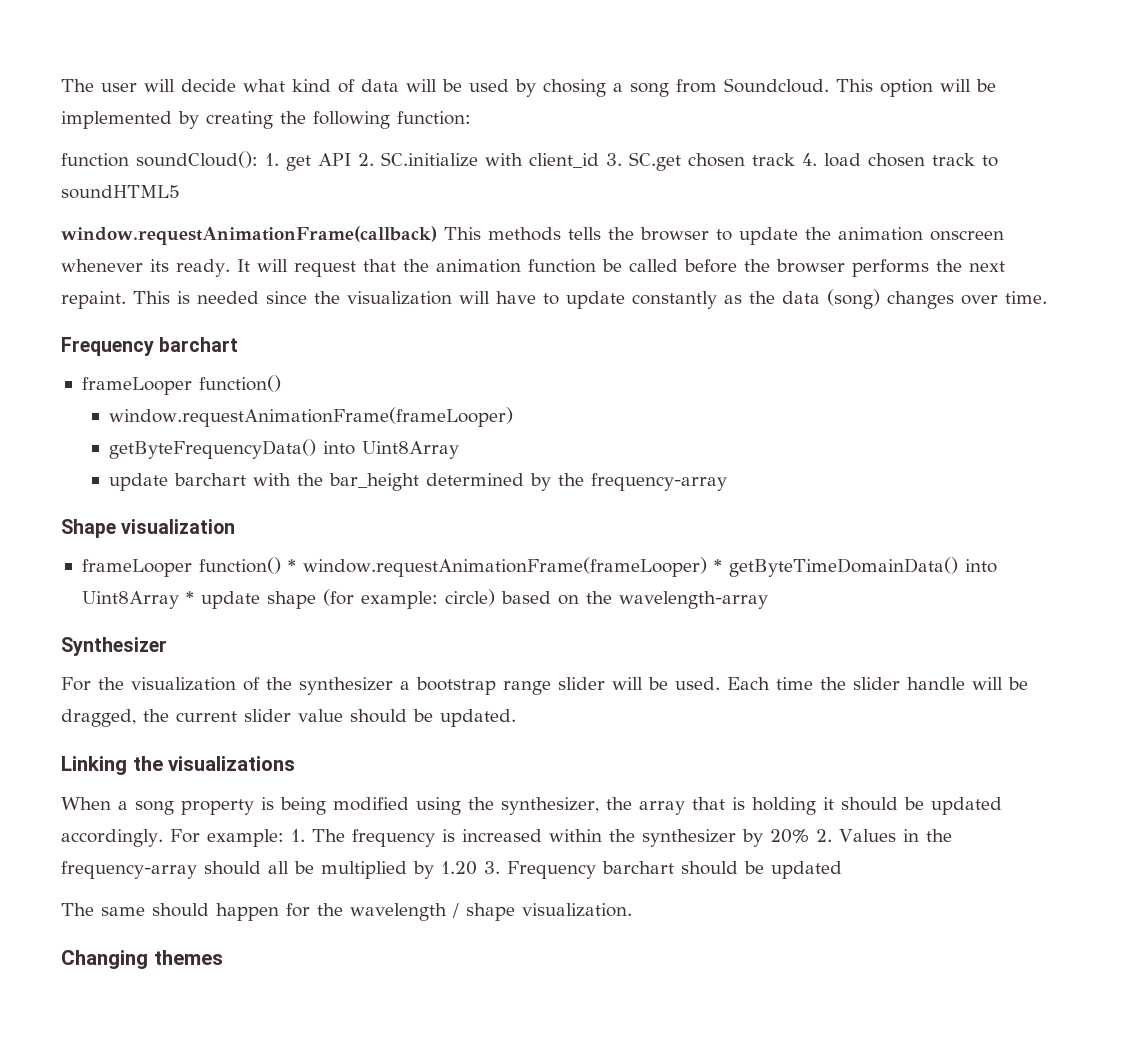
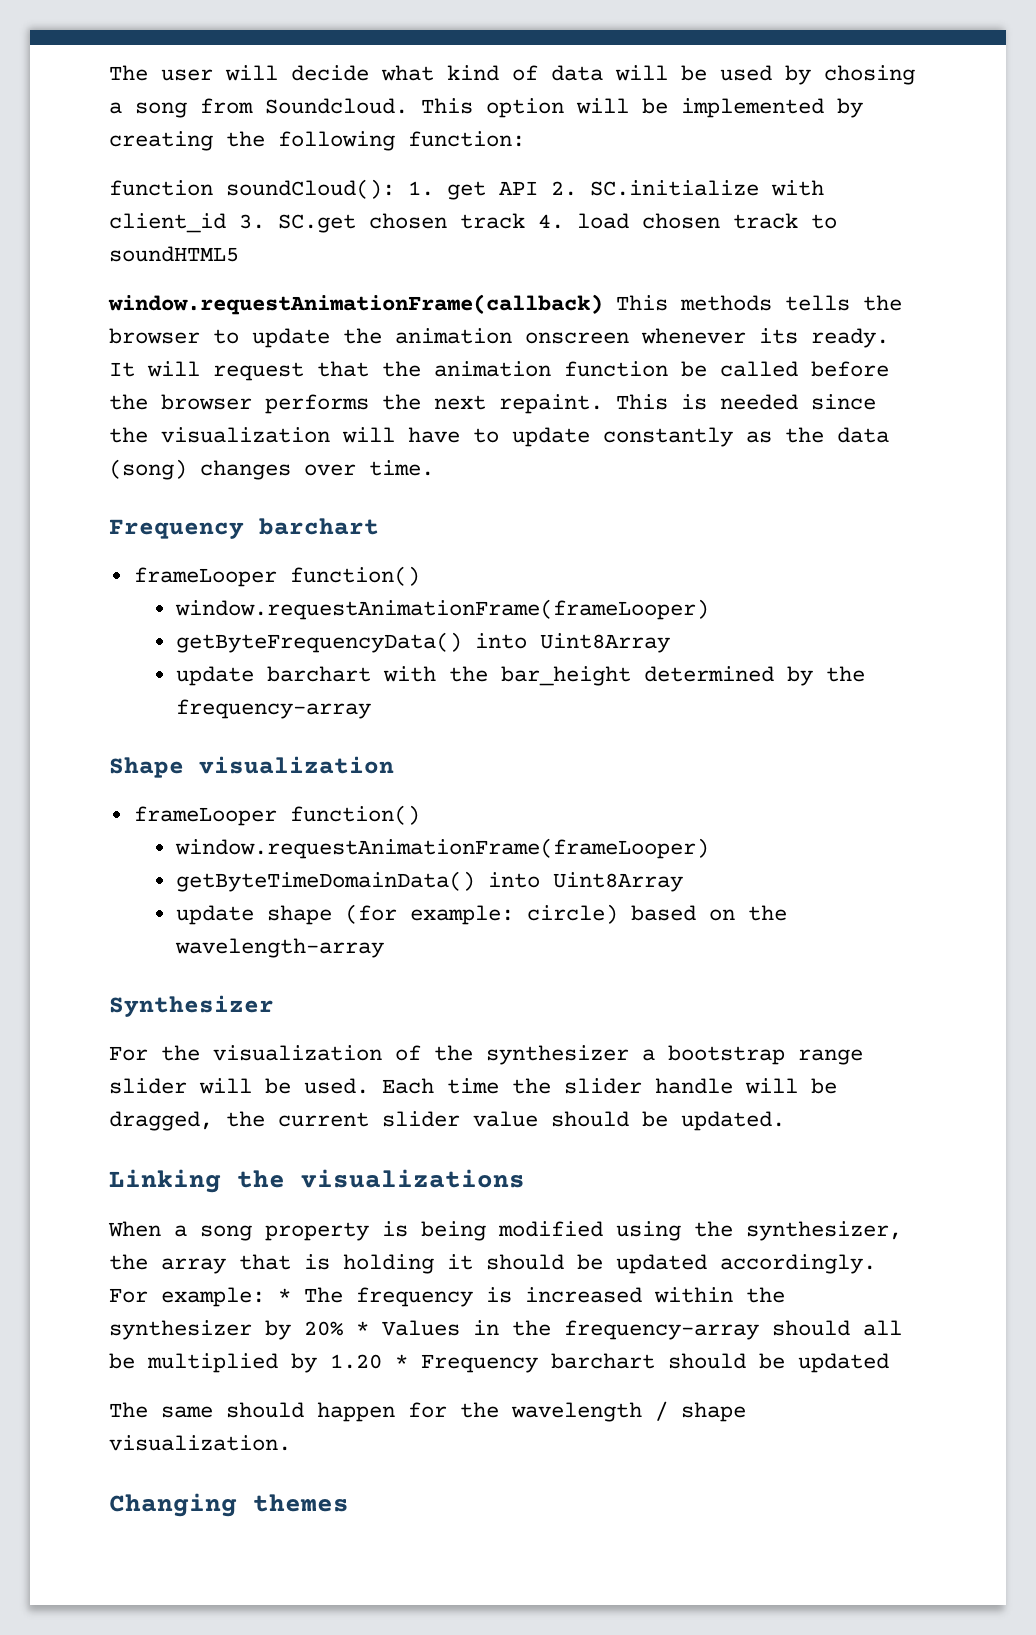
  Shape visualization
- frameLooper function() * window.requestAnimationFrame(frameLooper) * getByteTimeDomainData() into Uint8Array * update shape (for example: circle) based on the wavelength-array
+ frameLooper function()
+ window.requestAnimationFrame(frameLooper)
+ getByteTimeDomainData() into Uint8Array
+ update shape (for example: circle) based on the wavelength-array
- For example: 1. The frequency is increased within the synthesizer by 20% 2. Values in the frequency-array should all be multiplied by 1.20 3. Frequency barchart should be updated
+ For example: * The frequency is increased within the synthesizer by 20% * Values in the frequency-array should all be multiplied by 1.20 * Frequency barchart should be updated

